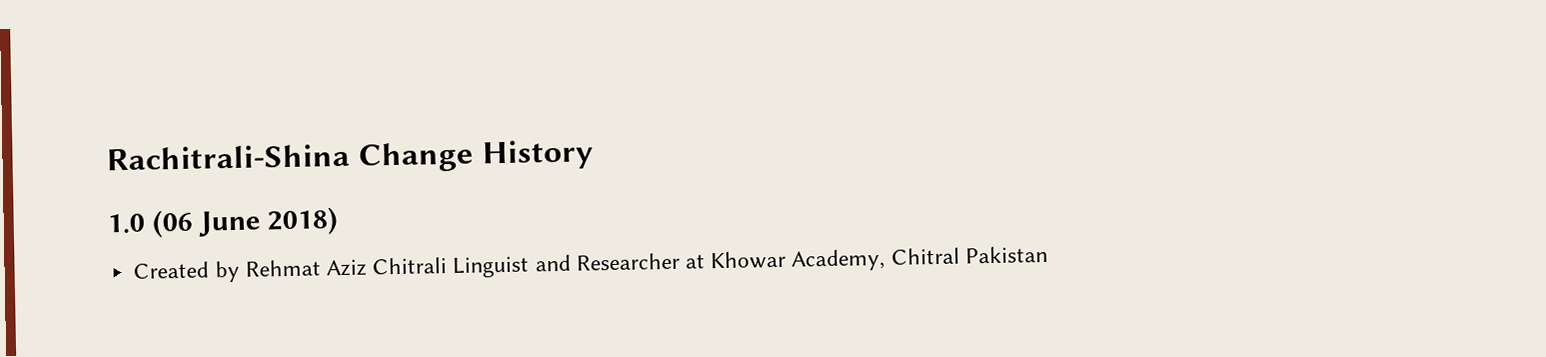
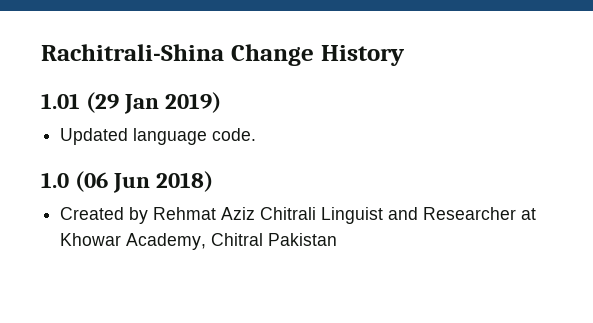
+ 1.01 (29 Jan 2019)
+ Updated language code.
- 1.0 (06 June 2018)
+ 1.0 (06 Jun 2018)

